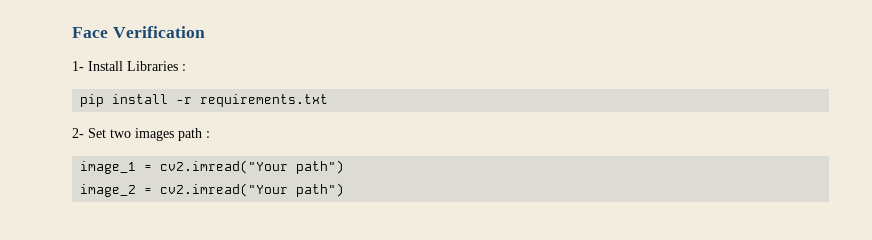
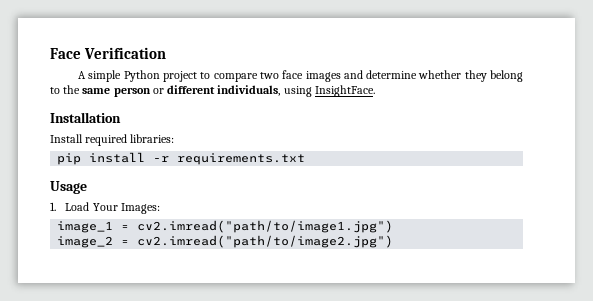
- 1- Install Libraries :
+ A simple Python project to compare two face images and determine whether they belong to the same person or different individuals, using InsightFace.
+ Installation
+ Install required libraries:
  pip install -r requirements.txt
- 2- Set two images path :
+ Usage
+ 1. Load Your Images:
- image_1 = cv2.imread("Your path")
+ image_1 = cv2.imread("path/to/image1.jpg")
- image_2 = cv2.imread("Your path")
+ image_2 = cv2.imread("path/to/image2.jpg")

